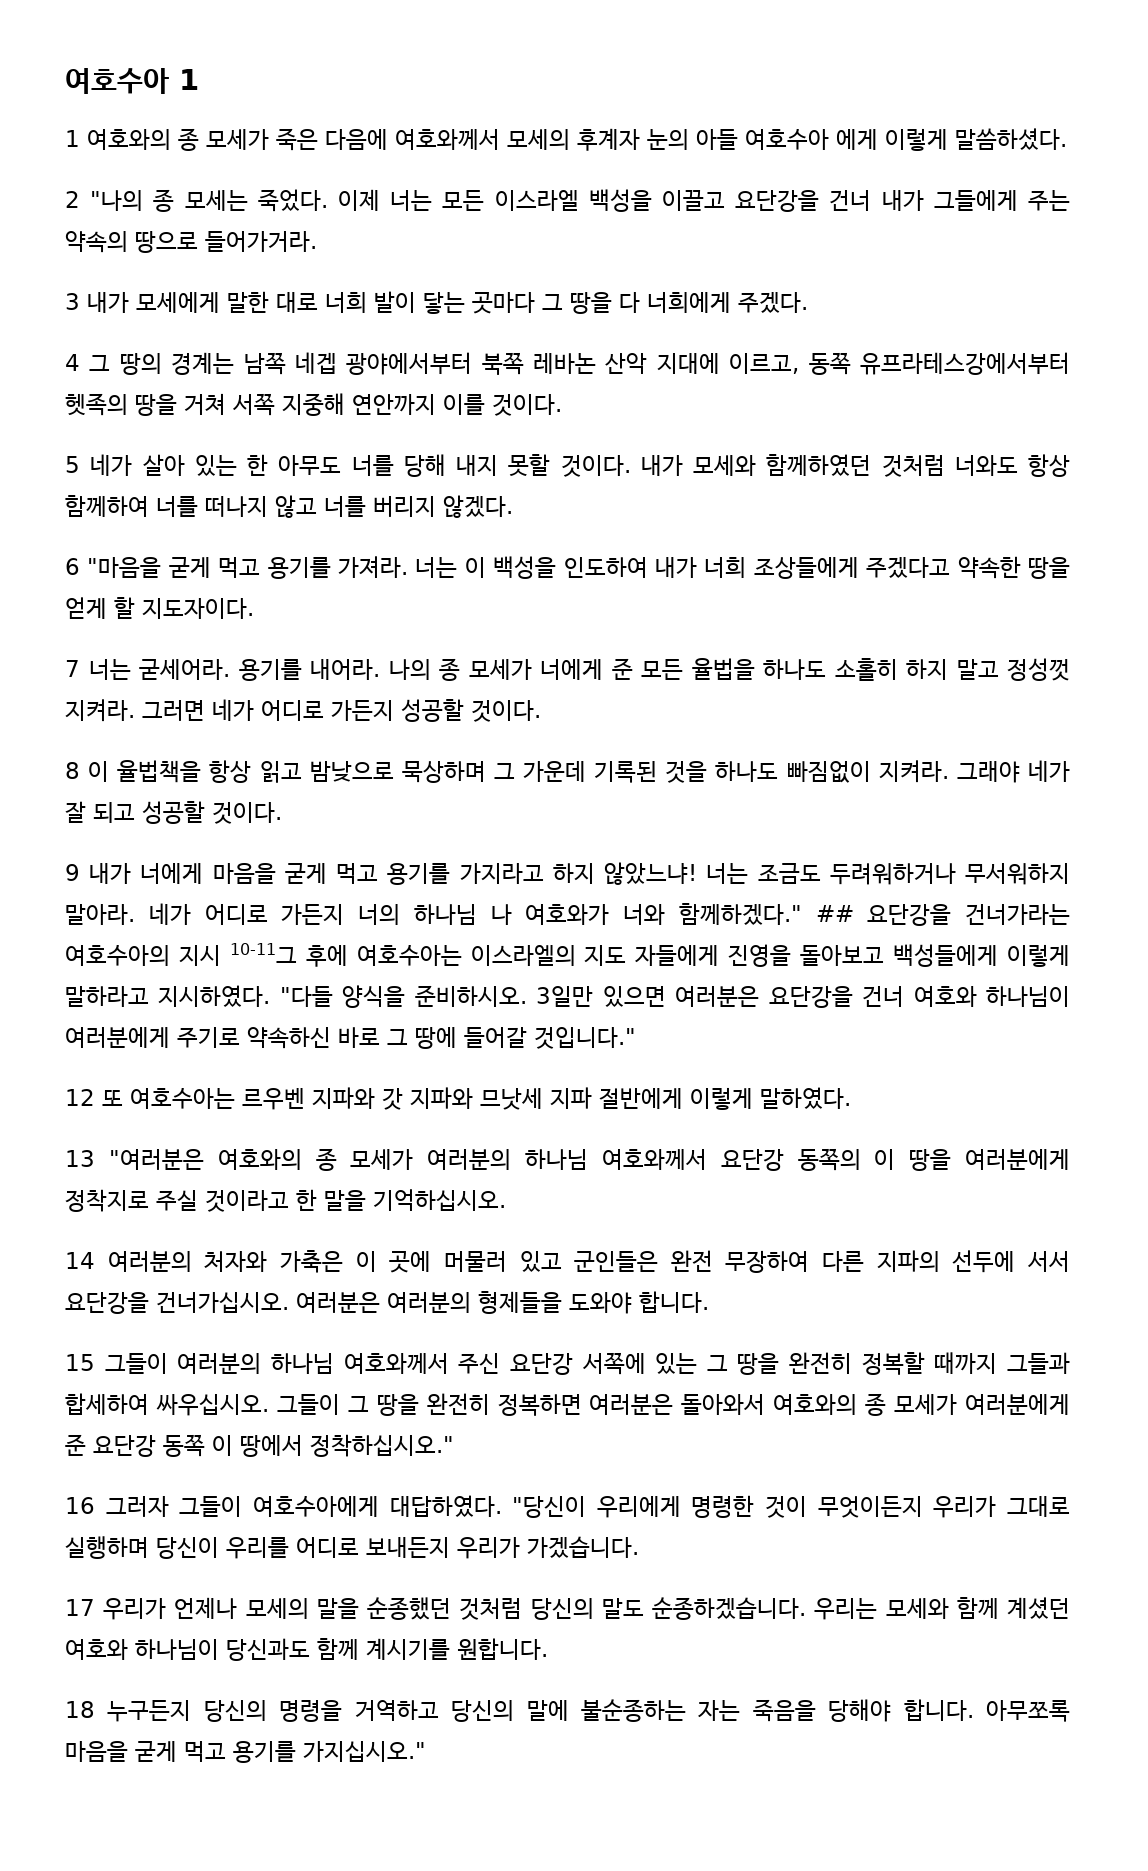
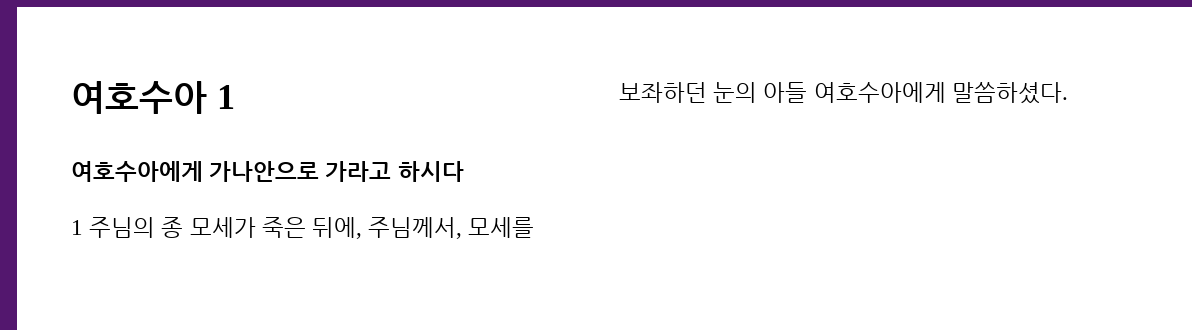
- 1 여호와의 종 모세가 죽은 다음에 여호와께서 모세의 후계자 눈의 아들 여호수아 에게 이렇게 말씀하셨다.
- 2 "나의 종 모세는 죽었다. 이제 너는 모든 이스라엘 백성을 이끌고 요단강을 건너 내가 그들에게 주는 약속의 땅으로 들어가거라.
- 3 내가 모세에게 말한 대로 너희 발이 닿는 곳마다 그 땅을 다 너희에게 주겠다.
- 4 그 땅의 경계는 남쪽 네겝 광야에서부터 북쪽 레바논 산악 지대에 이르고, 동쪽 유프라테스강에서부터 헷족의 땅을 거쳐 서쪽 지중해 연안까지 이를 것이다.
- 5 네가 살아 있는 한 아무도 너를 당해 내지 못할 것이다. 내가 모세와 함께하였던 것처럼 너와도 항상 함께하여 너를 떠나지 않고 너를 버리지 않겠다.
- 6 "마음을 굳게 먹고 용기를 가져라. 너는 이 백성을 인도하여 내가 너희 조상들에게 주겠다고 약속한 땅을 얻게 할 지도자이다.
- 7 너는 굳세어라. 용기를 내어라. 나의 종 모세가 너에게 준 모든 율법을 하나도 소홀히 하지 말고 정성껏 지켜라. 그러면 네가 어디로 가든지 성공할 것이다.
- 8 이 율법책을 항상 읽고 밤낮으로 묵상하며 그 가운데 기록된 것을 하나도 빠짐없이 지켜라. 그래야 네가 잘 되고 성공할 것이다.
- 9 내가 너에게 마음을 굳게 먹고 용기를 가지라고 하지 않았느냐! 너는 조금도 두려워하거나 무서워하지 말아라. 네가 어디로 가든지 너의 하나님 나 여호와가 너와 함께하겠다." ## 요단강을 건너가라는 여호수아의 지시 10-11그 후에 여호수아는 이스라엘의 지도 자들에게 진영을 돌아보고 백성들에게 이렇게 말하라고 지시하였다. "다들 양식을 준비하시오. 3일만 있으면 여러분은 요단강을 건너 여호와 하나님이 여러분에게 주기로 약속하신 바로 그 땅에 들어갈 것입니다."
- 12 또 여호수아는 르우벤 지파와 갓 지파와 므낫세 지파 절반에게 이렇게 말하였다.
- 13 "여러분은 여호와의 종 모세가 여러분의 하나님 여호와께서 요단강 동쪽의 이 땅을 여러분에게 정착지로 주실 것이라고 한 말을 기억하십시오.
- 14 여러분의 처자와 가축은 이 곳에 머물러 있고 군인들은 완전 무장하여 다른 지파의 선두에 서서 요단강을 건너가십시오. 여러분은 여러분의 형제들을 도와야 합니다.
- 15 그들이 여러분의 하나님 여호와께서 주신 요단강 서쪽에 있는 그 땅을 완전히 정복할 때까지 그들과 합세하여 싸우십시오. 그들이 그 땅을 완전히 정복하면 여러분은 돌아와서 여호와의 종 모세가 여러분에게 준 요단강 동쪽 이 땅에서 정착하십시오."
- 16 그러자 그들이 여호수아에게 대답하였다. "당신이 우리에게 명령한 것이 무엇이든지 우리가 그대로 실행하며 당신이 우리를 어디로 보내든지 우리가 가겠습니다.
- 17 우리가 언제나 모세의 말을 순종했던 것처럼 당신의 말도 순종하겠습니다. 우리는 모세와 함께 계셨던 여호와 하나님이 당신과도 함께 계시기를 원합니다.
- 18 누구든지 당신의 명령을 거역하고 당신의 말에 불순종하는 자는 죽음을 당해야 합니다. 아무쪼록 마음을 굳게 먹고 용기를 가지십시오."
+ 여호수아에게 가나안으로 가라고 하시다
+ 1 주님의 종 모세가 죽은 뒤에, 주님께서, 모세를 보좌하던 눈의 아들 여호수아에게 말씀하셨다.

